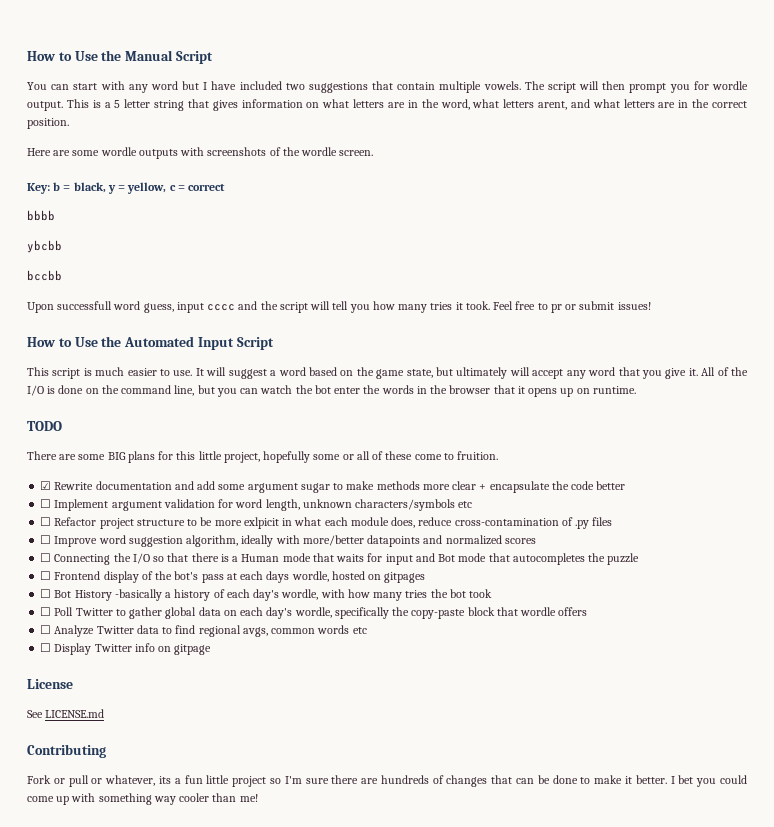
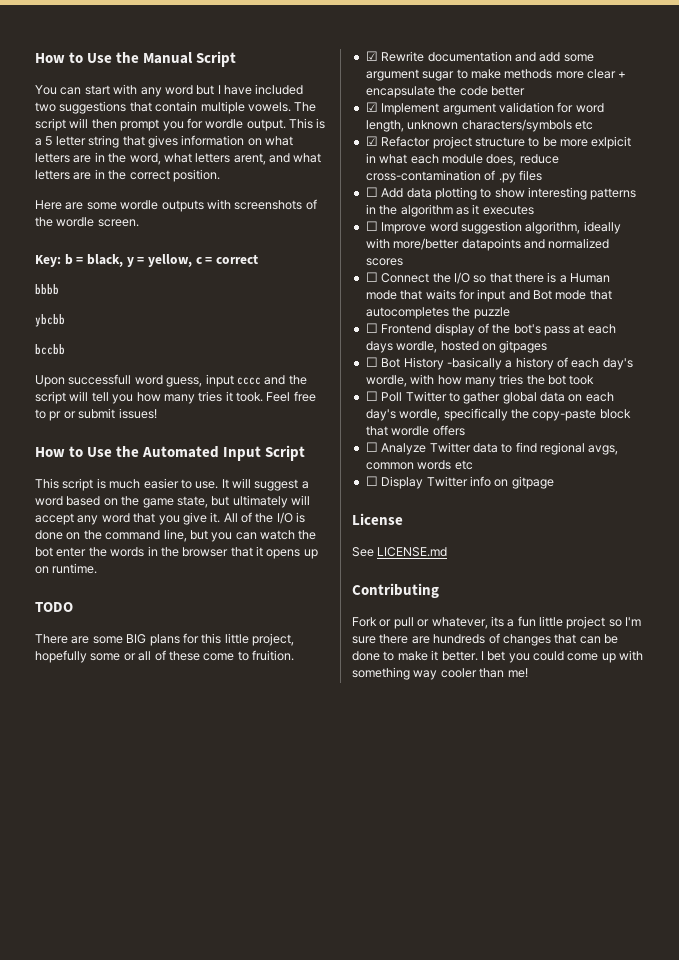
- ☐ Implement argument validation for word length, unknown characters/symbols etc
+ ☑ Implement argument validation for word length, unknown characters/symbols etc
- ☐ Refactor project structure to be more exlpicit in what each module does, reduce cross-contamination of .py files
+ ☑ Refactor project structure to be more exlpicit in what each module does, reduce cross-contamination of .py files
+ ☐ Add data plotting to show interesting patterns in the algorithm as it executes
- ☐ Connecting the I/O so that there is a Human mode that waits for input and Bot mode that autocompletes the puzzle
+ ☐ Connect the I/O so that there is a Human mode that waits for input and Bot mode that autocompletes the puzzle

